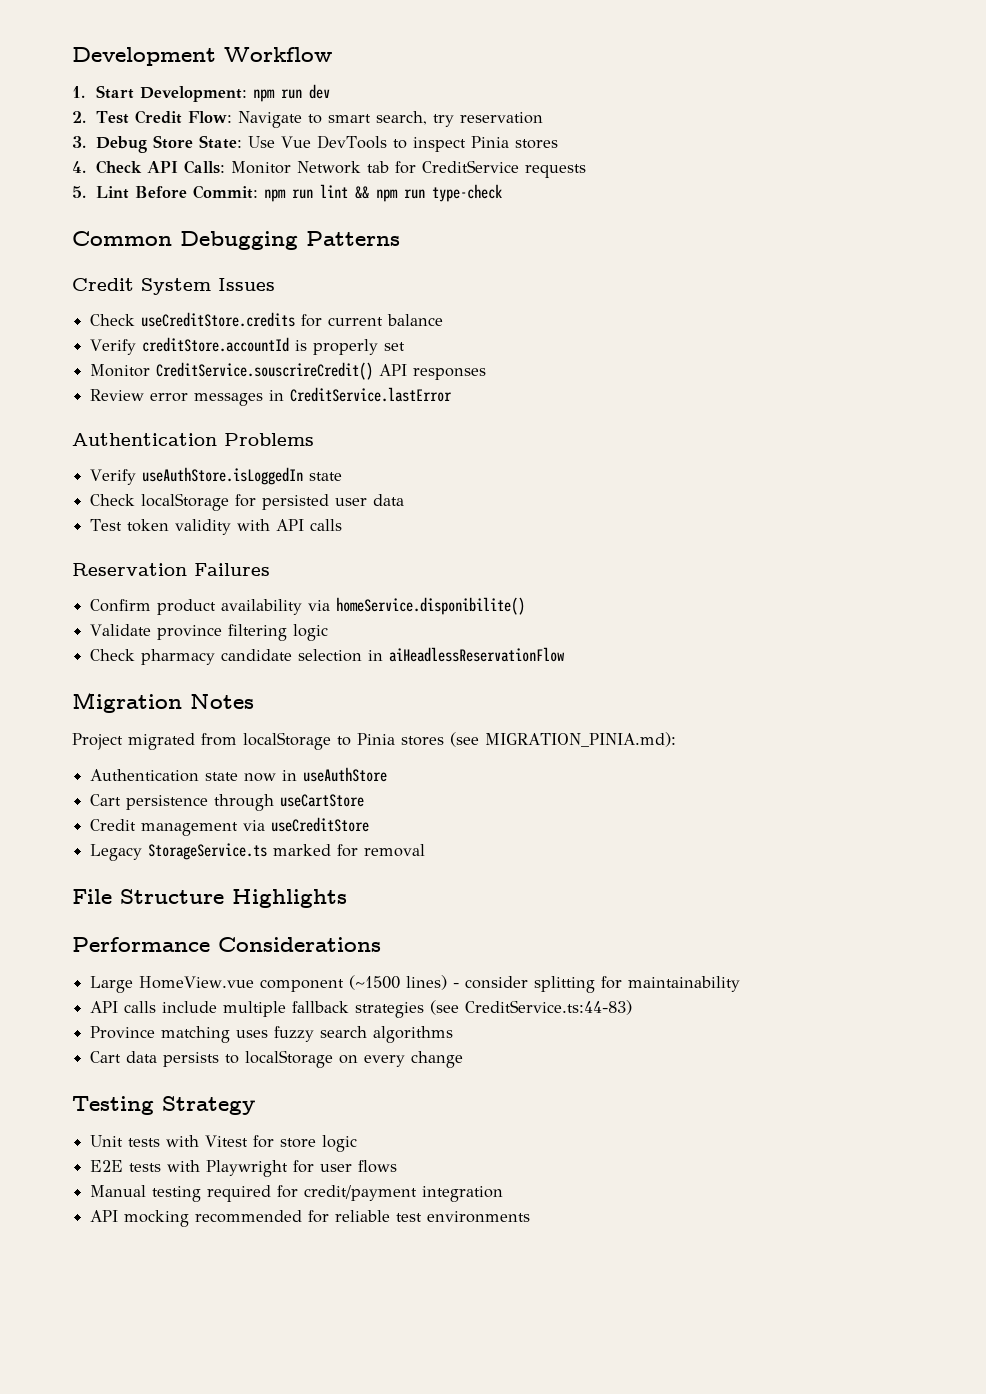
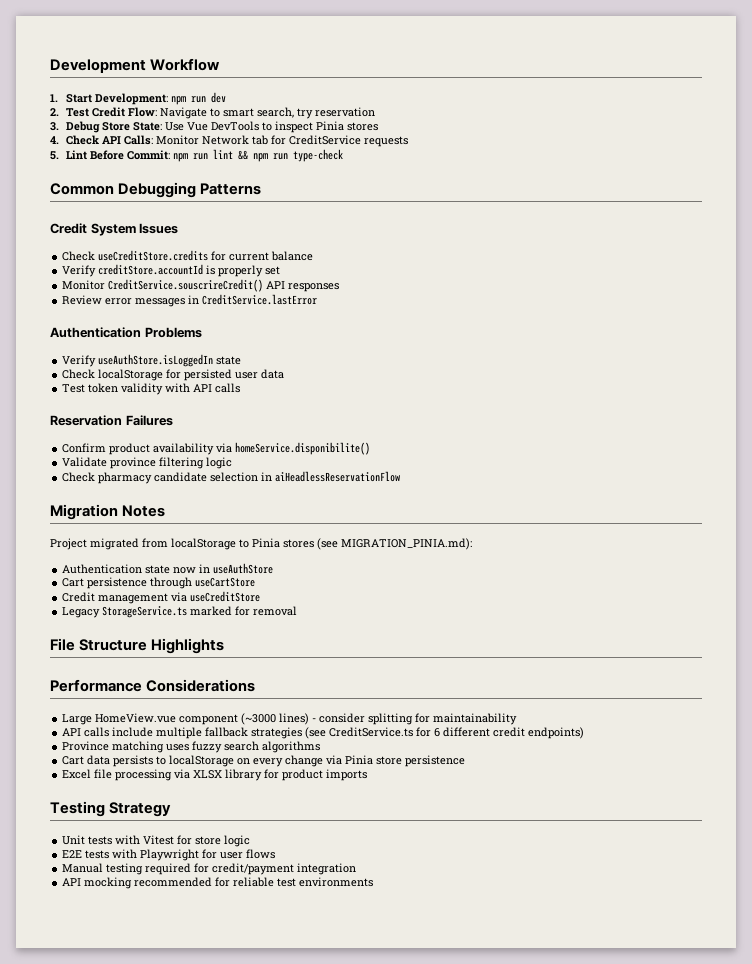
- Large HomeView.vue component (~1500 lines) - consider splitting for maintainability
+ Large HomeView.vue component (~3000 lines) - consider splitting for maintainability
- API calls include multiple fallback strategies (see CreditService.ts:44-83)
+ API calls include multiple fallback strategies (see CreditService.ts for 6 different credit endpoints)
- Cart data persists to localStorage on every change
+ Cart data persists to localStorage on every change via Pinia store persistence
+ Excel file processing via XLSX library for product imports

